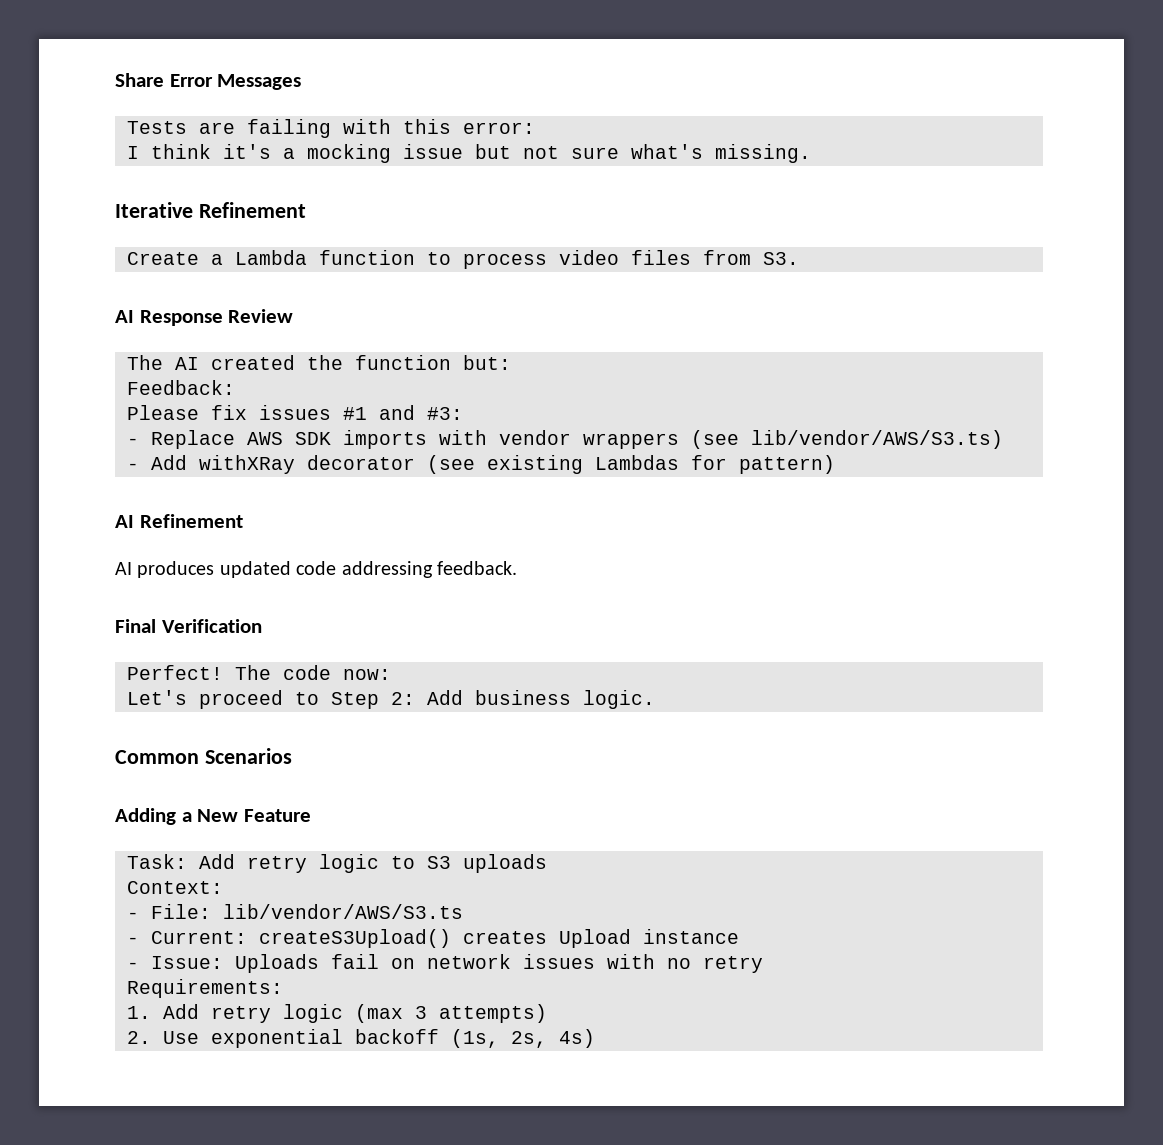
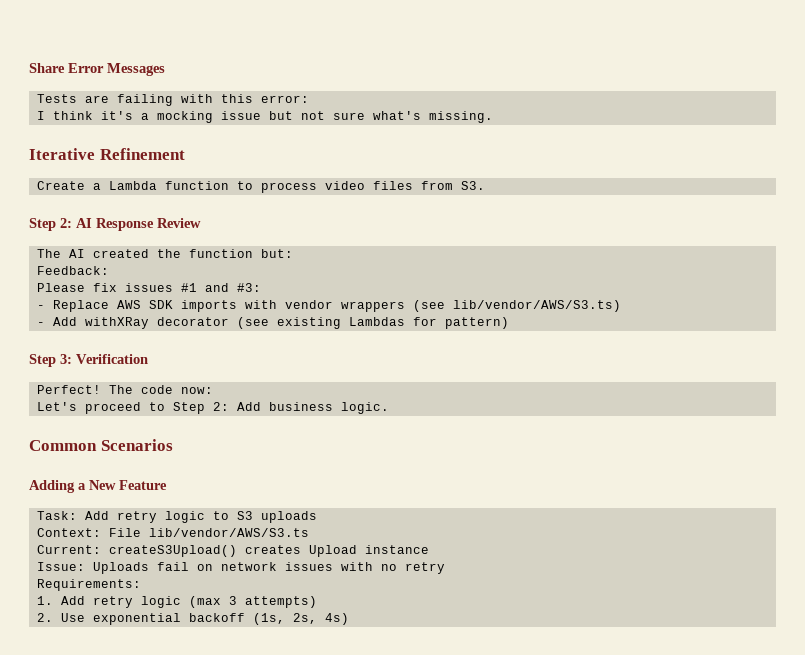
- AI Response Review
+ Step 2: AI Response Review
- AI Refinement
- AI produces updated code addressing feedback.
- Final Verification
+ Step 3: Verification
- Context:
- - File: lib/vendor/AWS/S3.ts
+ Context: File lib/vendor/AWS/S3.ts
- - Current: createS3Upload() creates Upload instance
+ Current: createS3Upload() creates Upload instance
- - Issue: Uploads fail on network issues with no retry
+ Issue: Uploads fail on network issues with no retry

